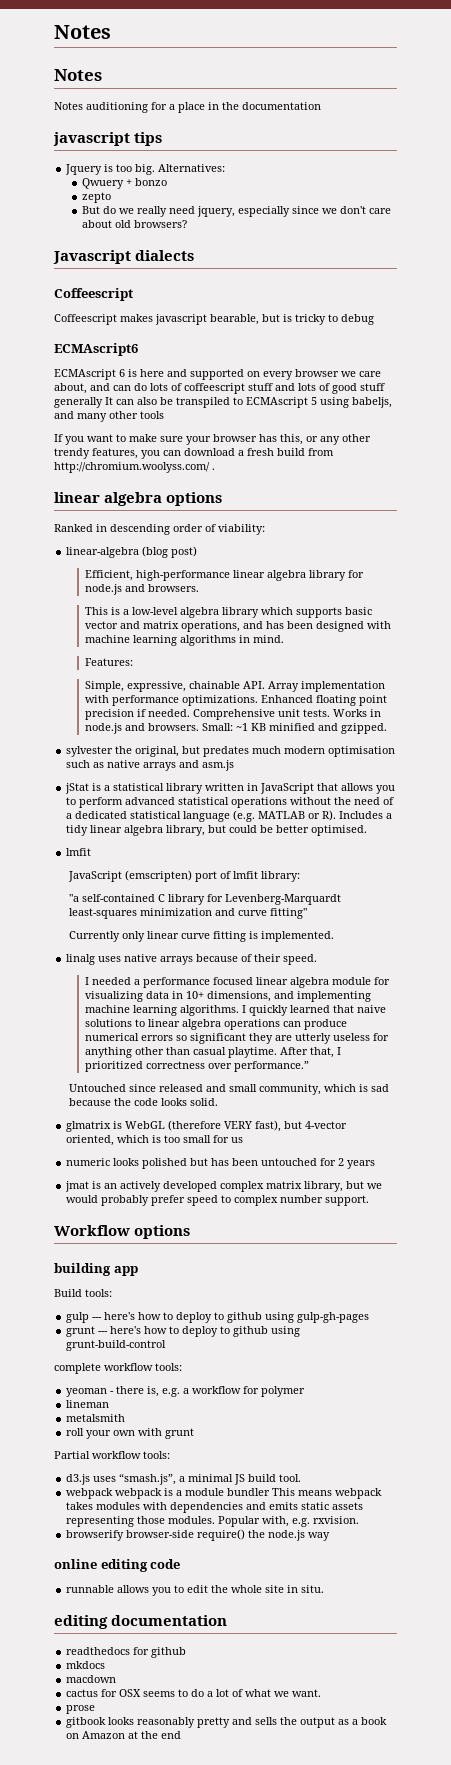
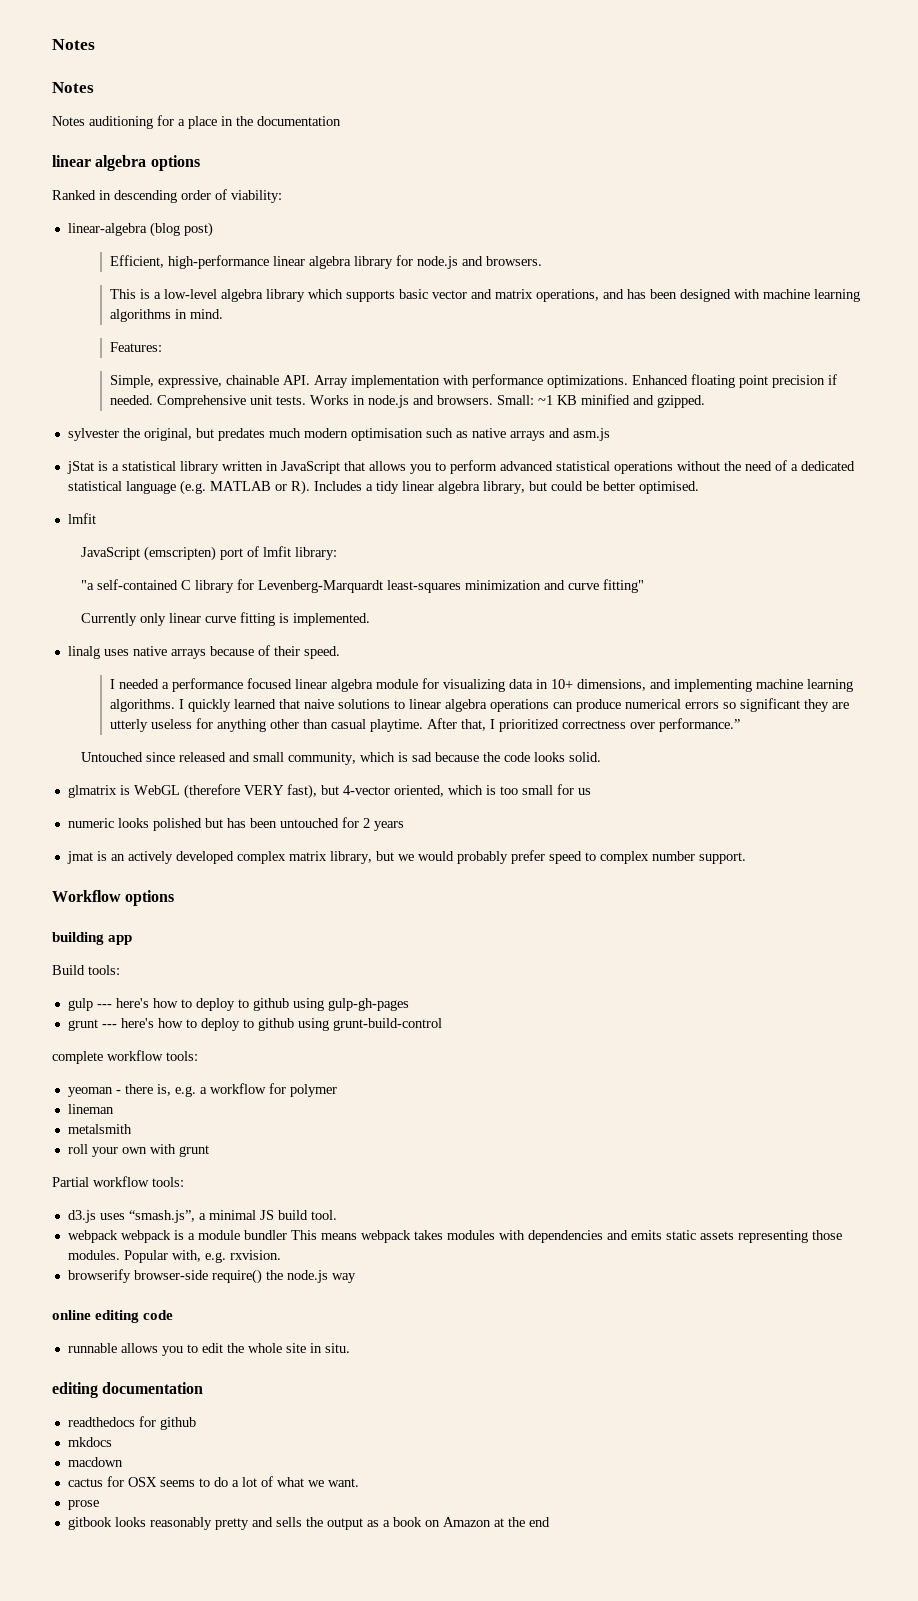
- javascript tips
- Jquery is too big. Alternatives:
- Qwuery + bonzo
- zepto
- But do we really need jquery, especially since we don't care about old browsers?
- Javascript dialects
- Coffeescript
- Coffeescript makes javascript bearable, but is tricky to debug
- ECMAscript6
- ECMAscript 6 is here and supported on every browser we care about, and can do lots of coffeescript stuff and lots of good stuff generally It can also be transpiled to ECMAscript 5 using babeljs, and many other tools
- If you want to make sure your browser has this, or any other trendy features, you can download a fresh build from http://chromium.woolyss.com/ .

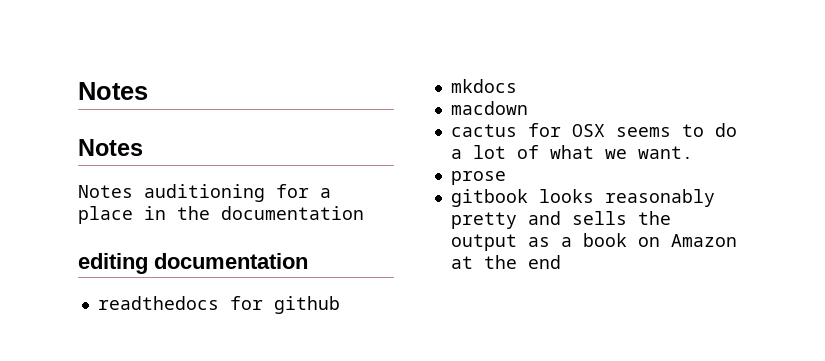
- linear algebra options
- Ranked in descending order of viability:
- linear-algebra (blog post)
- Efficient, high-performance linear algebra library for node.js and browsers.
- This is a low-level algebra library which supports basic vector and matrix operations, and has been designed with machine learning algorithms in mind.
- Features:
- Simple, expressive, chainable API. Array implementation with performance optimizations. Enhanced floating point precision if needed. Comprehensive unit tests. Works in node.js and browsers. Small: ~1 KB minified and gzipped.
- sylvester the original, but predates much modern optimisation such as native arrays and asm.js
- jStat is a statistical library written in JavaScript that allows you to perform advanced statistical operations without the need of a dedicated statistical language (e.g. MATLAB or R). Includes a tidy linear algebra library, but could be better optimised.
- lmfit
- JavaScript (emscripten) port of lmfit library:
- "a self-contained C library for Levenberg-Marquardt least-squares minimization and curve fitting"
- Currently only linear curve fitting is implemented.
- linalg uses native arrays because of their speed.
- I needed a performance focused linear algebra module for visualizing data in 10+ dimensions, and implementing machine learning algorithms. I quickly learned that naive solutions to linear algebra operations can produce numerical errors so significant they are utterly useless for anything other than casual playtime. After that, I prioritized correctness over performance.”
- Untouched since released and small community, which is sad because the code looks solid.
- glmatrix is WebGL (therefore VERY fast), but 4-vector oriented, which is too small for us
- numeric looks polished but has been untouched for 2 years
- jmat is an actively developed complex matrix library, but we would probably prefer speed to complex number support.
- Workflow options
- building app
- Build tools:
- gulp --- here's how to deploy to github using gulp-gh-pages
- grunt --- here's how to deploy to github using grunt-build-control
- complete workflow tools:
- yeoman - there is, e.g. a workflow for polymer
- lineman
- metalsmith
- roll your own with grunt
- Partial workflow tools:
- d3.js uses “smash.js”, a minimal JS build tool.
- webpack webpack is a module bundler This means webpack takes modules with dependencies and emits static assets representing those modules. Popular with, e.g. rxvision.
- browserify browser-side require() the node.js way
- online editing code
- runnable allows you to edit the whole site in situ.

